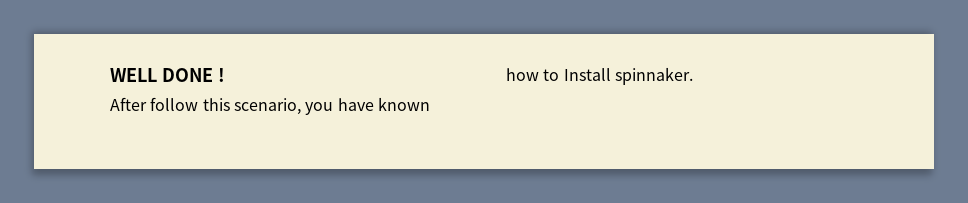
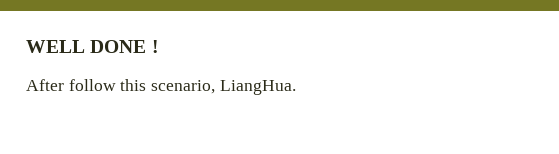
- After follow this scenario, you have known how to Install spinnaker.
+ After follow this scenario, LiangHua.

